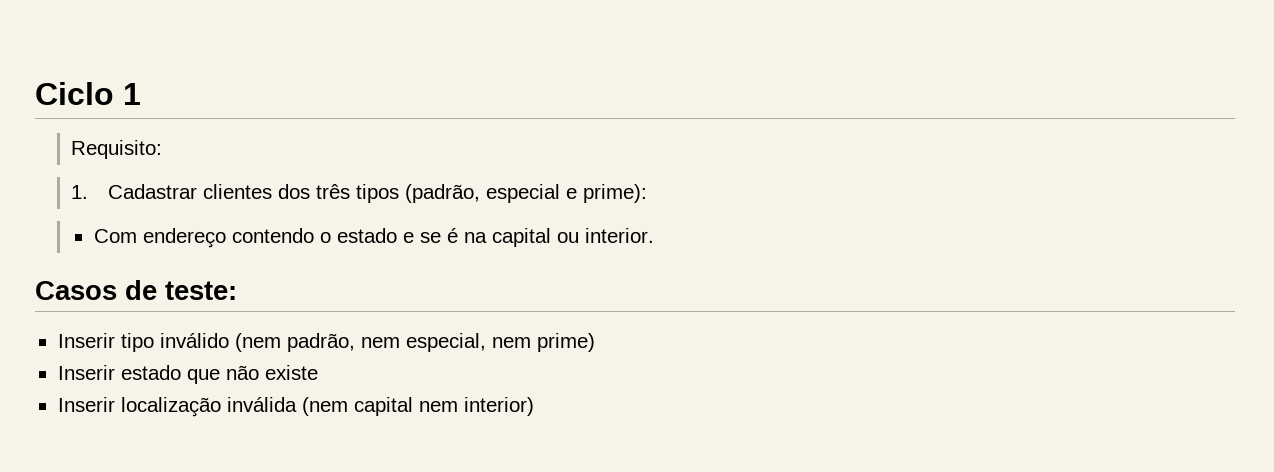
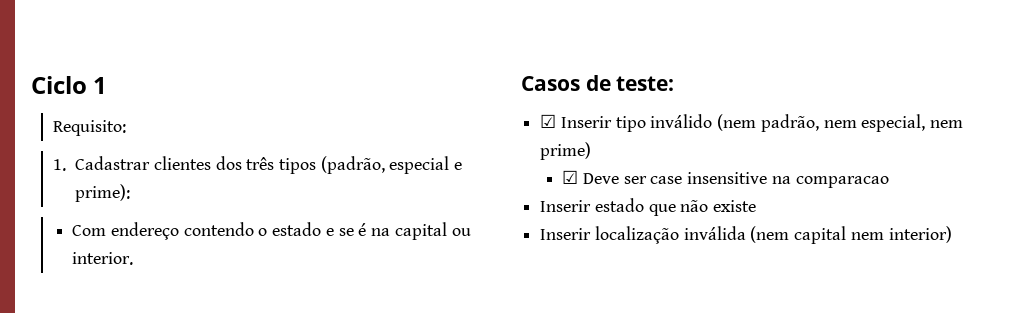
- Inserir tipo inválido (nem padrão, nem especial, nem prime)
+ ☑ Inserir tipo inválido (nem padrão, nem especial, nem prime)
+ ☑ Deve ser case insensitive na comparacao

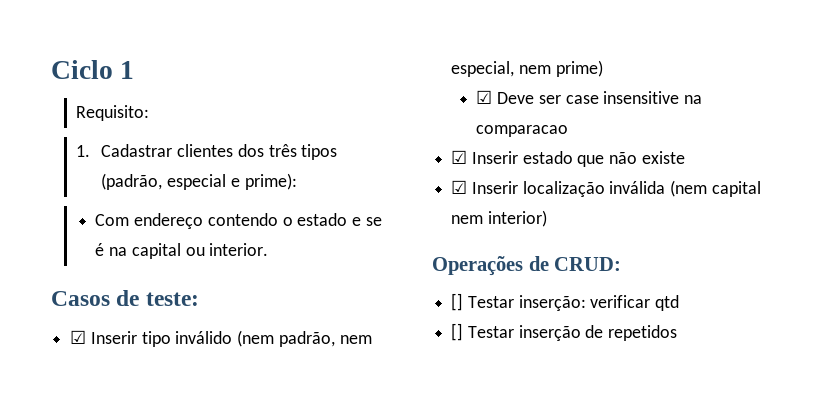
- Inserir estado que não existe
+ ☑ Inserir estado que não existe
- Inserir localização inválida (nem capital nem interior)
+ ☑ Inserir localização inválida (nem capital nem interior)
+ Operações de CRUD:
+ [] Testar inserção: verificar qtd
+ [] Testar inserção de repetidos

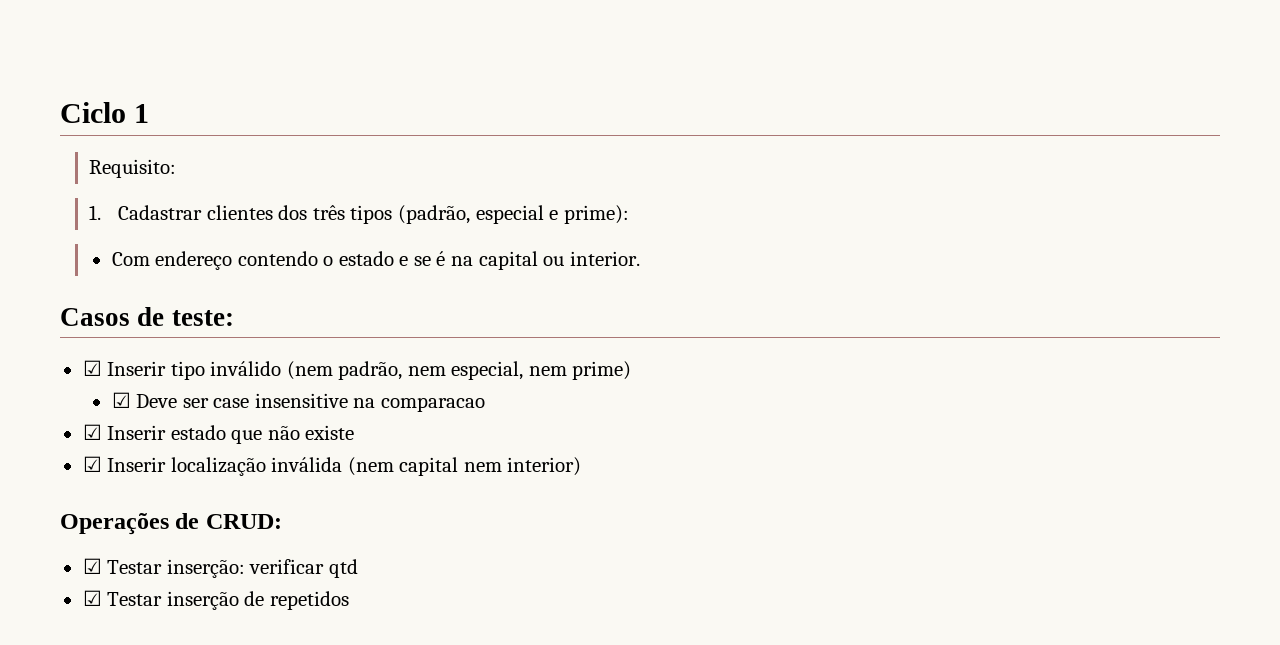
- [] Testar inserção: verificar qtd
+ ☑ Testar inserção: verificar qtd
- [] Testar inserção de repetidos
+ ☑ Testar inserção de repetidos

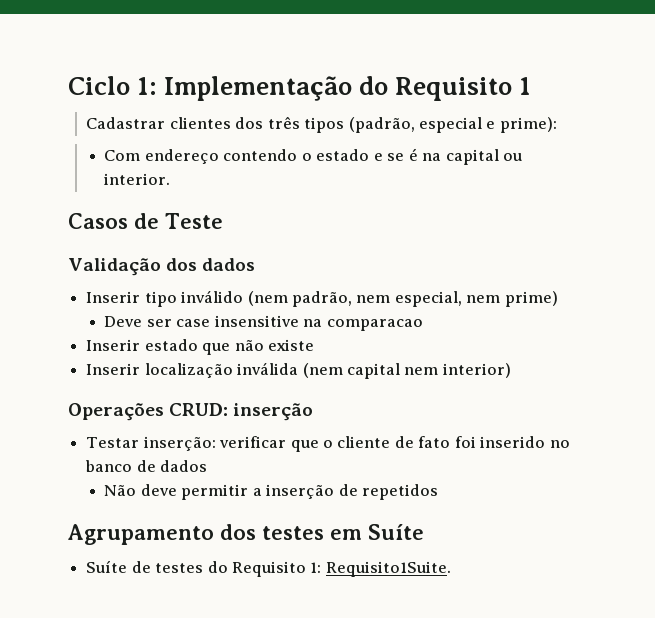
- Ciclo 1
+ Ciclo 1: Implementação do Requisito 1
- Requisito:
- 1. Cadastrar clientes dos três tipos (padrão, especial e prime):
+ Cadastrar clientes dos três tipos (padrão, especial e prime):
- Casos de teste:
- ☑ Inserir tipo inválido (nem padrão, nem especial, nem prime)
+ Casos de Teste
+ Validação dos dados
+ Inserir tipo inválido (nem padrão, nem especial, nem prime)
- ☑ Deve ser case insensitive na comparacao
+ Deve ser case insensitive na comparacao
- ☑ Inserir estado que não existe
+ Inserir estado que não existe
- ☑ Inserir localização inválida (nem capital nem interior)
+ Inserir localização inválida (nem capital nem interior)
- Operações de CRUD:
- ☑ Testar inserção: verificar qtd
- ☑ Testar inserção de repetidos
+ Operações CRUD: inserção
+ Testar inserção: verificar que o cliente de fato foi inserido no banco de dados
+ Não deve permitir a inserção de repetidos
+ Agrupamento dos testes em Suíte
+ Suíte de testes do Requisito 1: Requisito1Suite.

